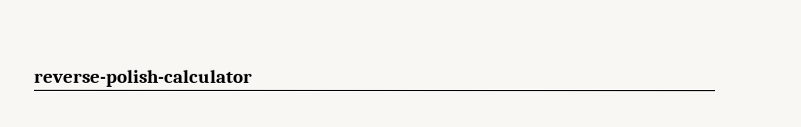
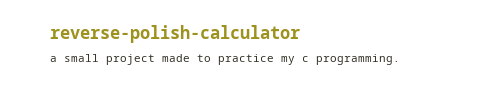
+ a small project made to practice my c programming.

